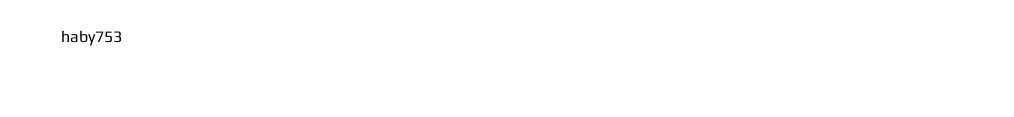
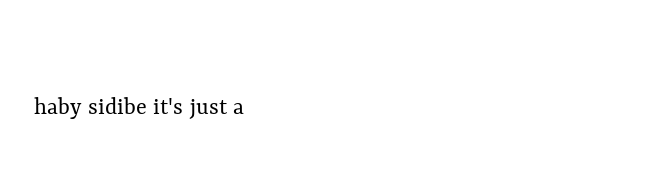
- haby753
+ haby sidibe it's just a

